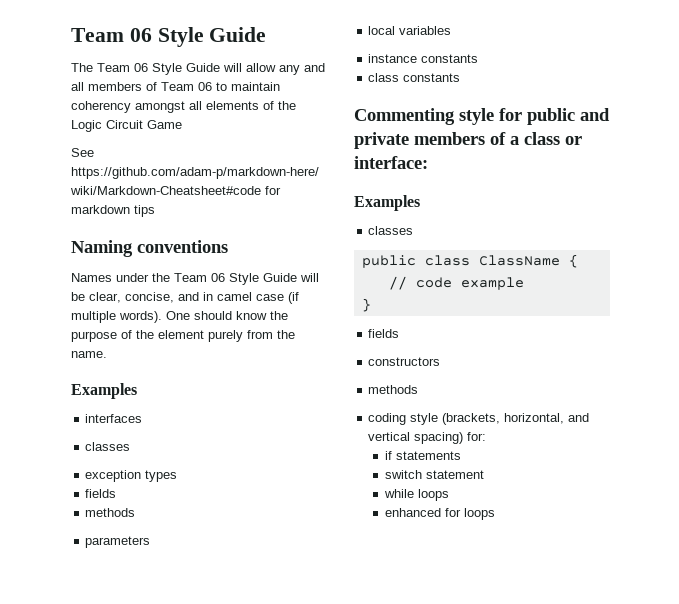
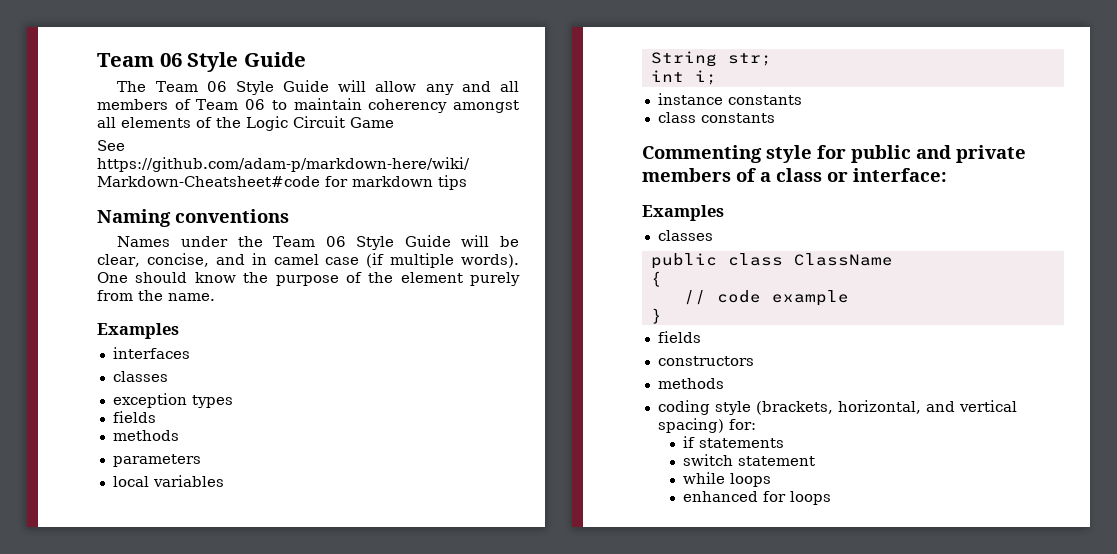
+ String str;
+ int i;
- public class ClassName {
+ public class ClassName
+ {

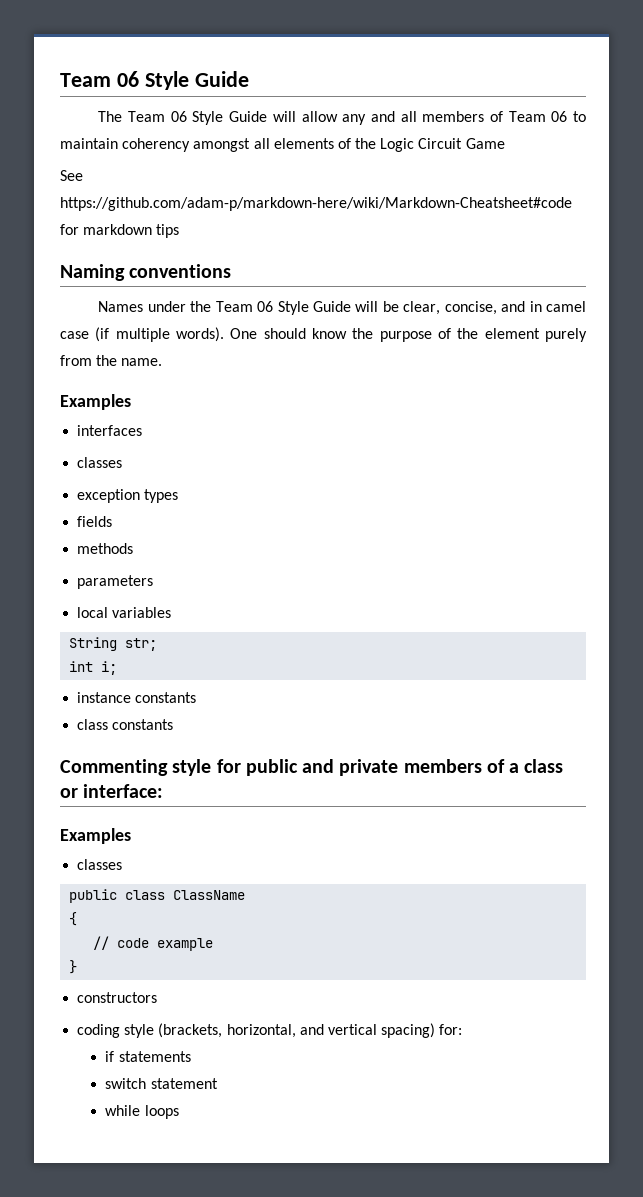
  }
- fields
  constructors
- methods
- enhanced for loops

